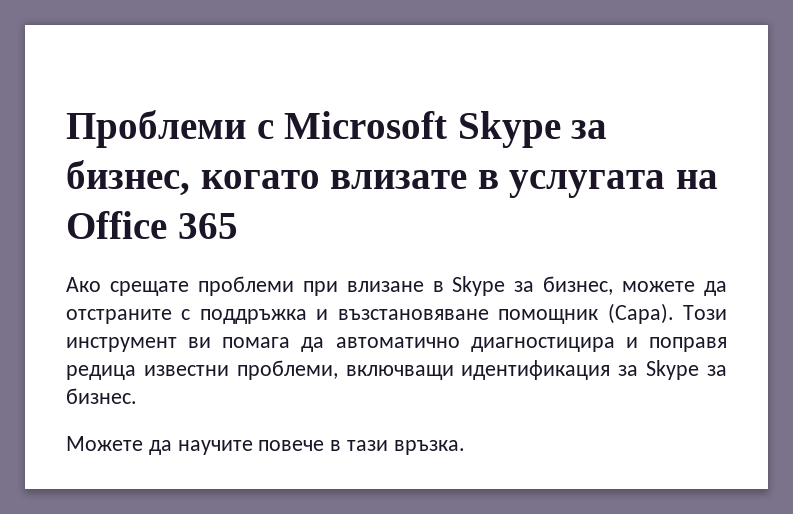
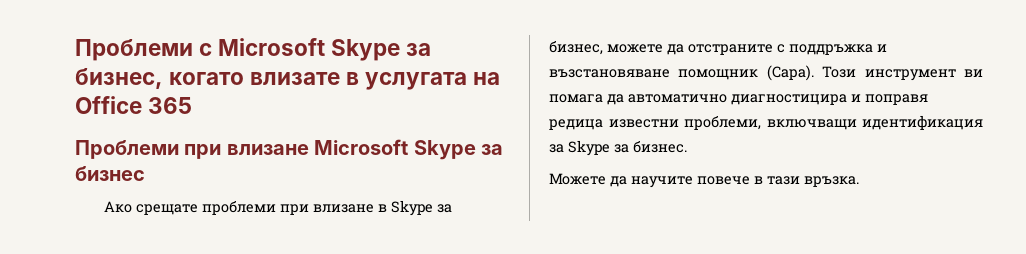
+ Проблеми при влизане Microsoft Skype за бизнес

